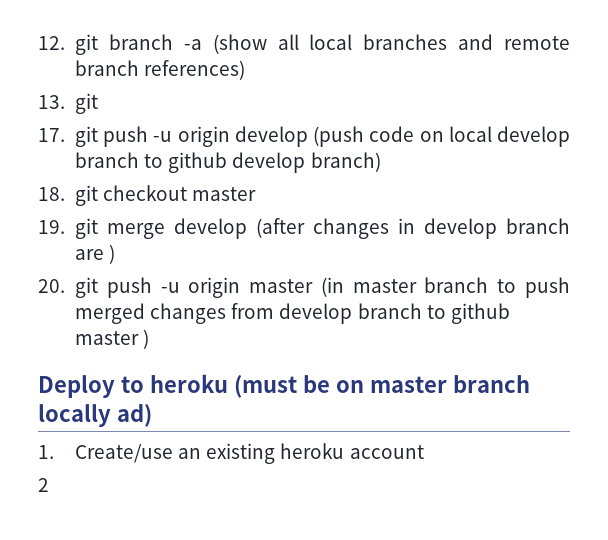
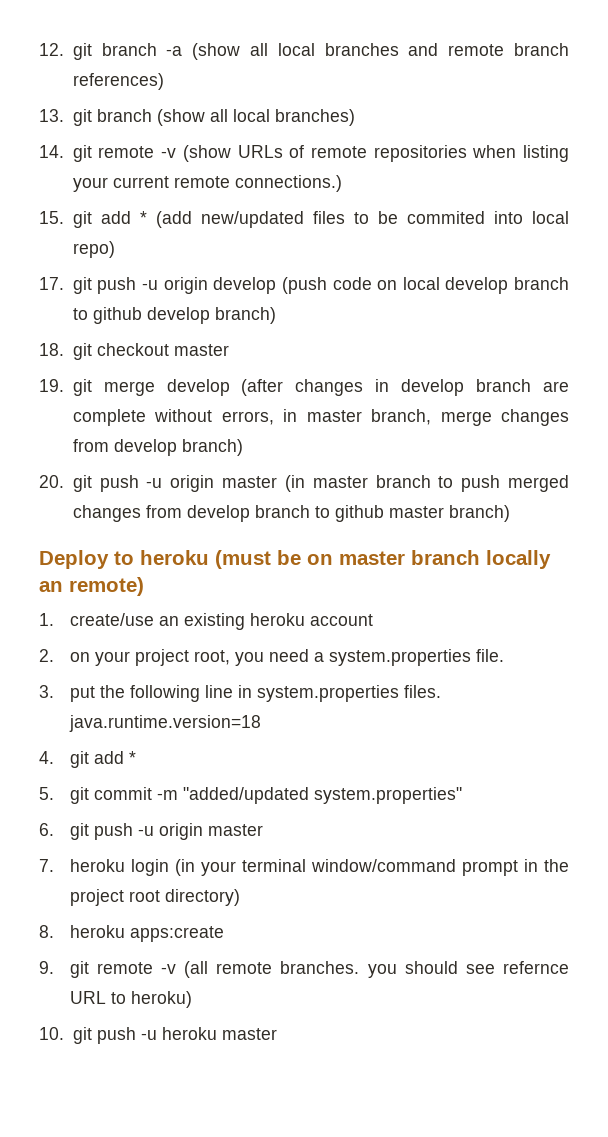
- 13. git
+ 13. git branch (show all local branches)
+ 14. git remote -v (show URLs of remote repositories when listing your current remote connections.)
+ 15. git add * (add new/updated files to be commited into local repo)
- 19. git merge develop (after changes in develop branch are )
+ 19. git merge develop (after changes in develop branch are complete without errors, in master branch, merge changes from develop branch)
- 20. git push -u origin master (in master branch to push merged changes from develop branch to github master )
+ 20. git push -u origin master (in master branch to push merged changes from develop branch to github master branch)
- Deploy to heroku (must be on master branch locally ad)
+ Deploy to heroku (must be on master branch locally an remote)
- 1. Create/use an existing heroku account
+ 1. create/use an existing heroku account
- 2
+ 2. on your project root, you need a system.properties file.
+ 3. put the following line in system.properties files. java.runtime.version=18
+ 4. git add *
+ 5. git commit -m "added/updated system.properties"
+ 6. git push -u origin master
+ 7. heroku login (in your terminal window/command prompt in the project root directory)
+ 8. heroku apps:create
+ 9. git remote -v (all remote branches. you should see refernce URL to heroku)
+ 10. git push -u heroku master

